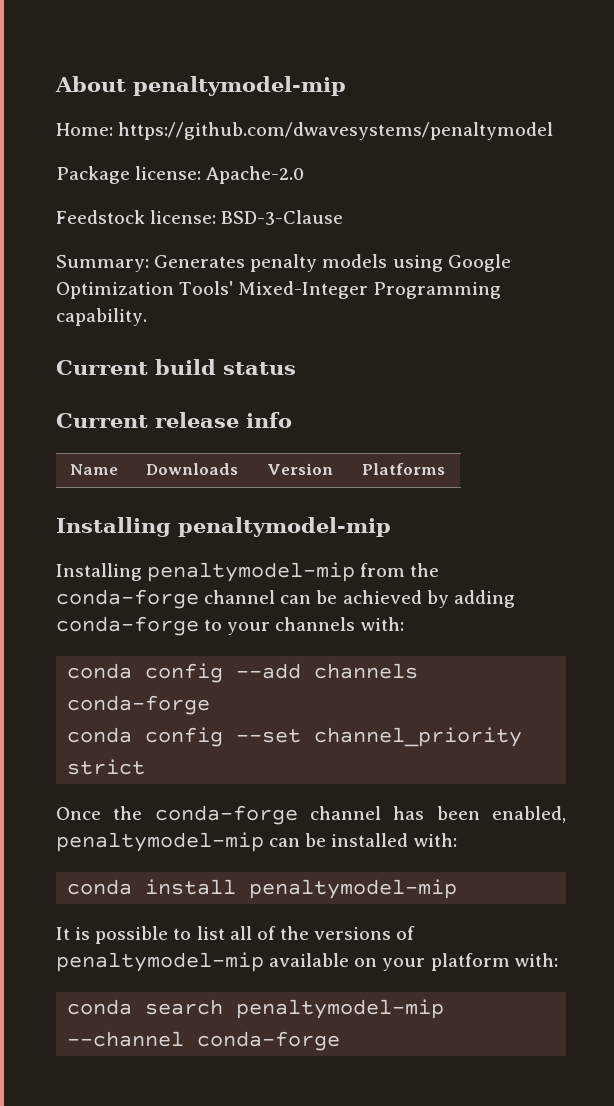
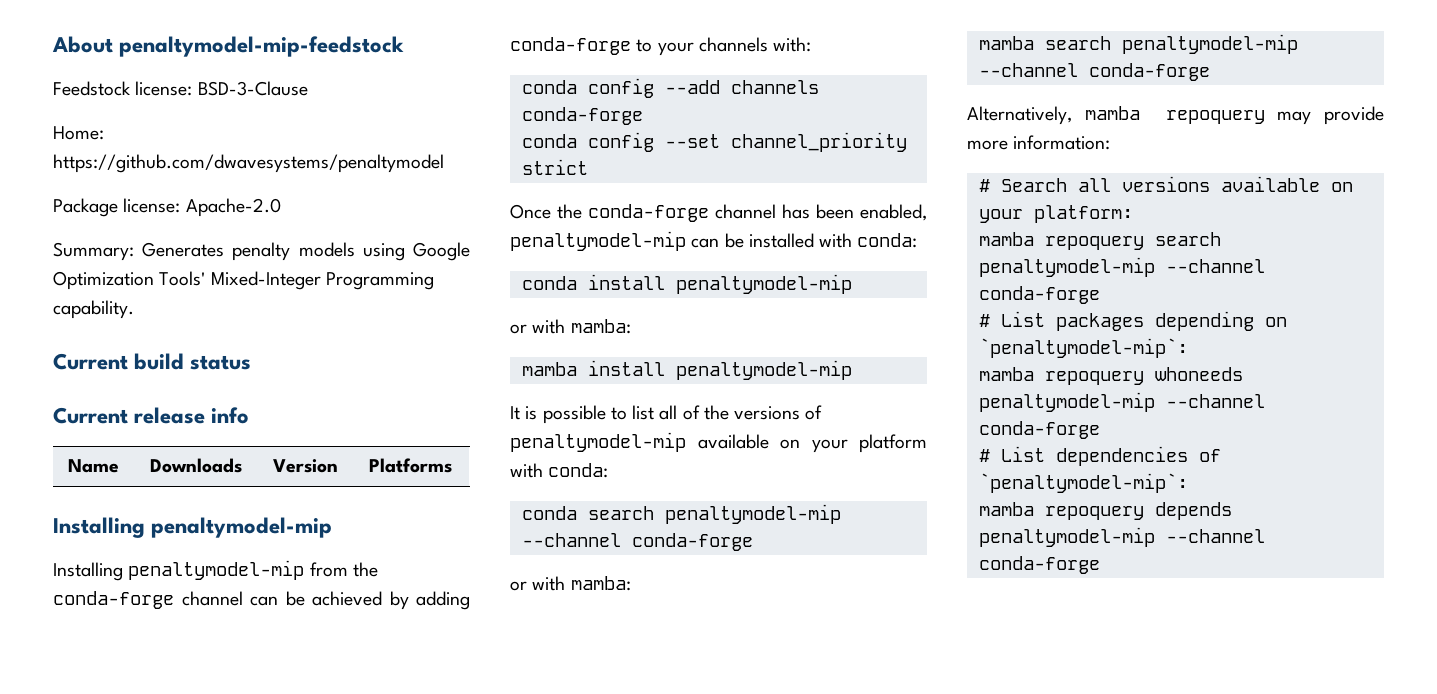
- About penaltymodel-mip
+ About penaltymodel-mip-feedstock
+ Feedstock license: BSD-3-Clause
- Feedstock license: BSD-3-Clause
- Once the conda-forge channel has been enabled, penaltymodel-mip can be installed with:
+ Once the conda-forge channel has been enabled, penaltymodel-mip can be installed with conda:
  conda install penaltymodel-mip
+ or with mamba:
+ mamba install penaltymodel-mip
- It is possible to list all of the versions of penaltymodel-mip available on your platform with:
+ It is possible to list all of the versions of penaltymodel-mip available on your platform with conda:
  conda search penaltymodel-mip --channel conda-forge
+ or with mamba:
+ mamba search penaltymodel-mip --channel conda-forge
+ Alternatively, mamba repoquery may provide more information:
+ # Search all versions available on your platform:
+ mamba repoquery search penaltymodel-mip --channel conda-forge
+ # List packages depending on `penaltymodel-mip`:
+ mamba repoquery whoneeds penaltymodel-mip --channel conda-forge
+ # List dependencies of `penaltymodel-mip`:
+ mamba repoquery depends penaltymodel-mip --channel conda-forge

